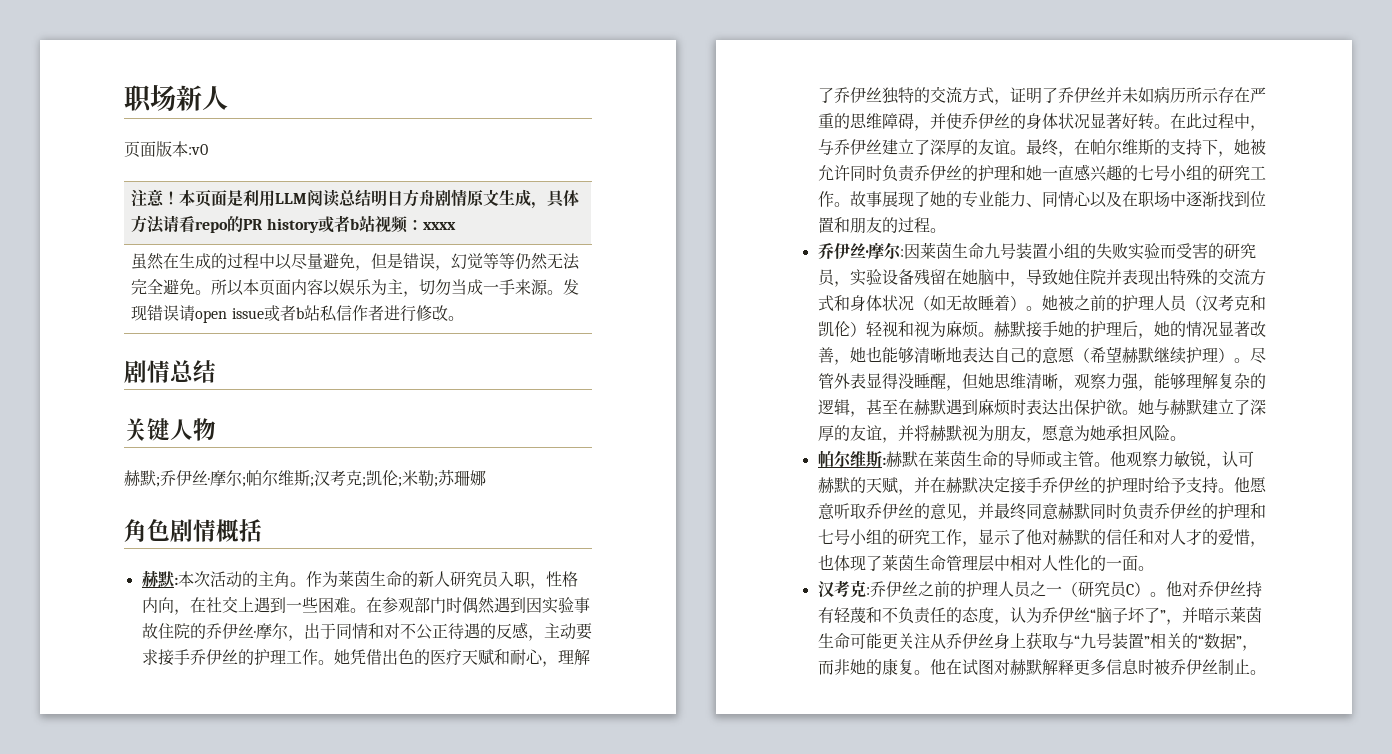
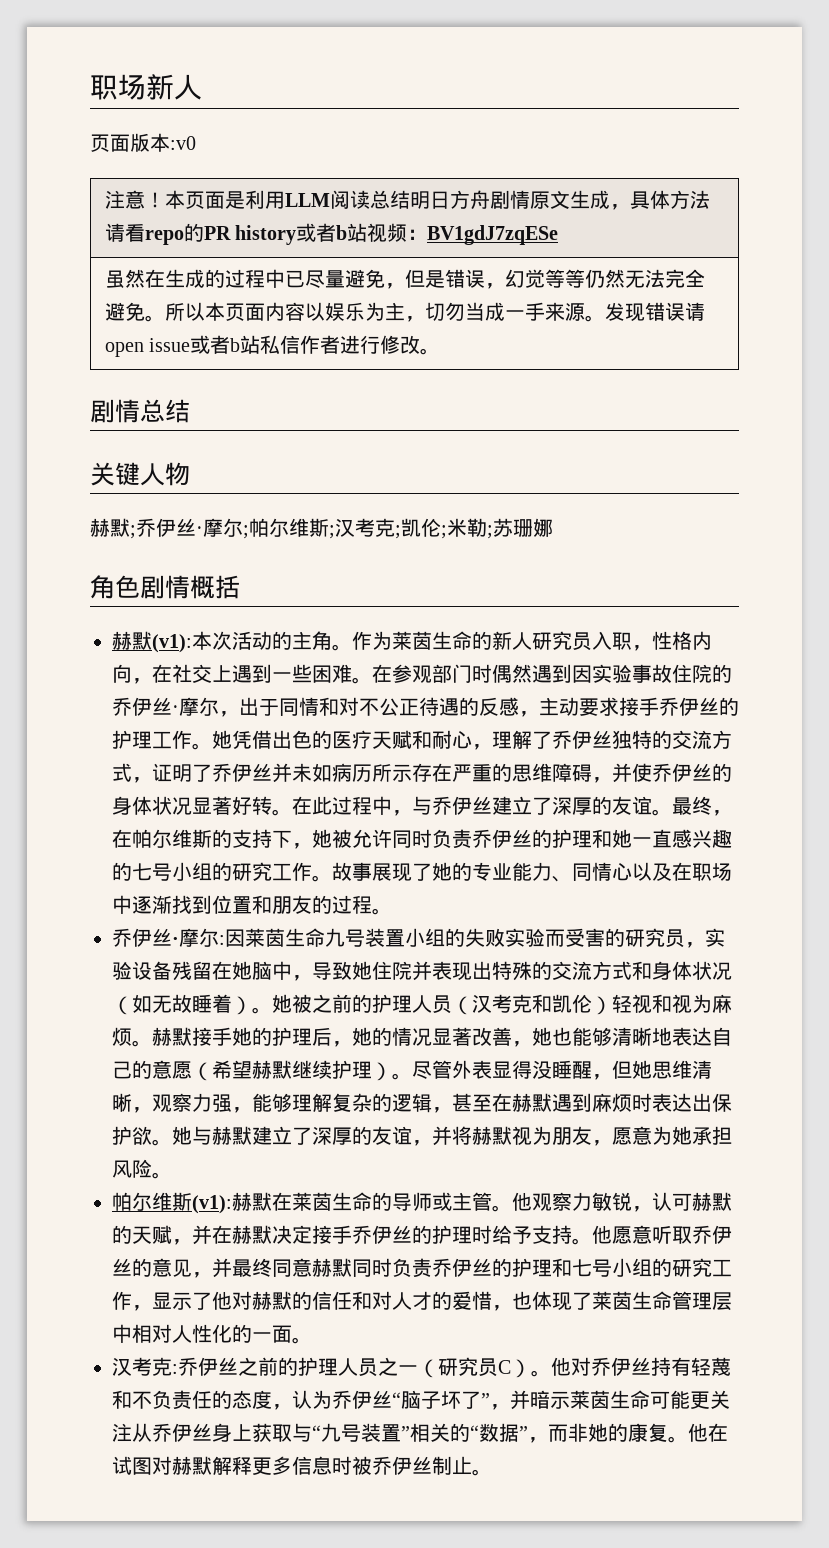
- 注意！本页面是利用LLM阅读总结明日方舟剧情原文生成，具体方法请看repo的PR history或者b站视频：xxxx
+ 注意！本页面是利用LLM阅读总结明日方舟剧情原文生成，具体方法请看repo的PR history或者b站视频：BV1gdJ7zqESe
- 虽然在生成的过程中以尽量避免，但是错误，幻觉等等仍然无法完全避免。所以本页面内容以娱乐为主，切勿当成一手来源。发现错误请open issue或者b站私信作者进行修改。
+ 虽然在生成的过程中已尽量避免，但是错误，幻觉等等仍然无法完全避免。所以本页面内容以娱乐为主，切勿当成一手来源。发现错误请open issue或者b站私信作者进行修改。
- 赫默:本次活动的主角。
+ 赫默(v1):本次活动的主角。
- 帕尔维斯:赫默在莱茵生命的导师或主管。
+ 帕尔维斯(v1):赫默在莱茵生命的导师或主管。

